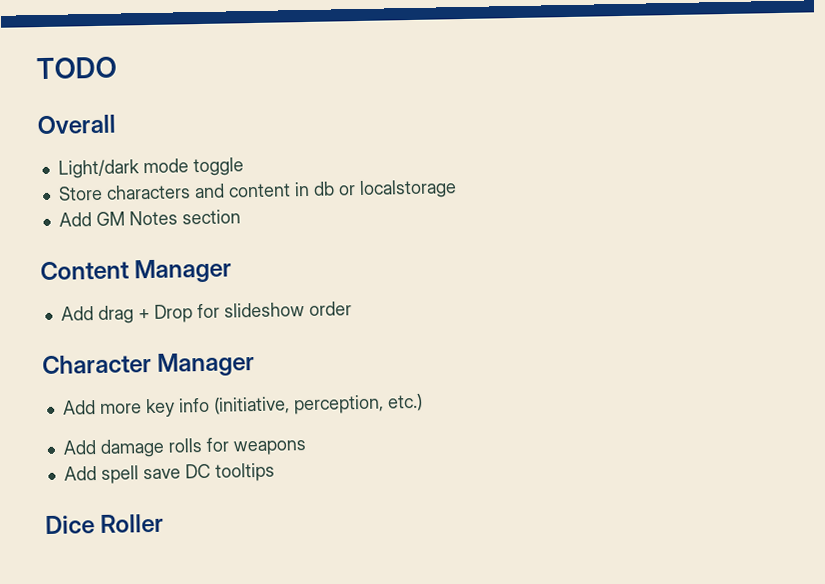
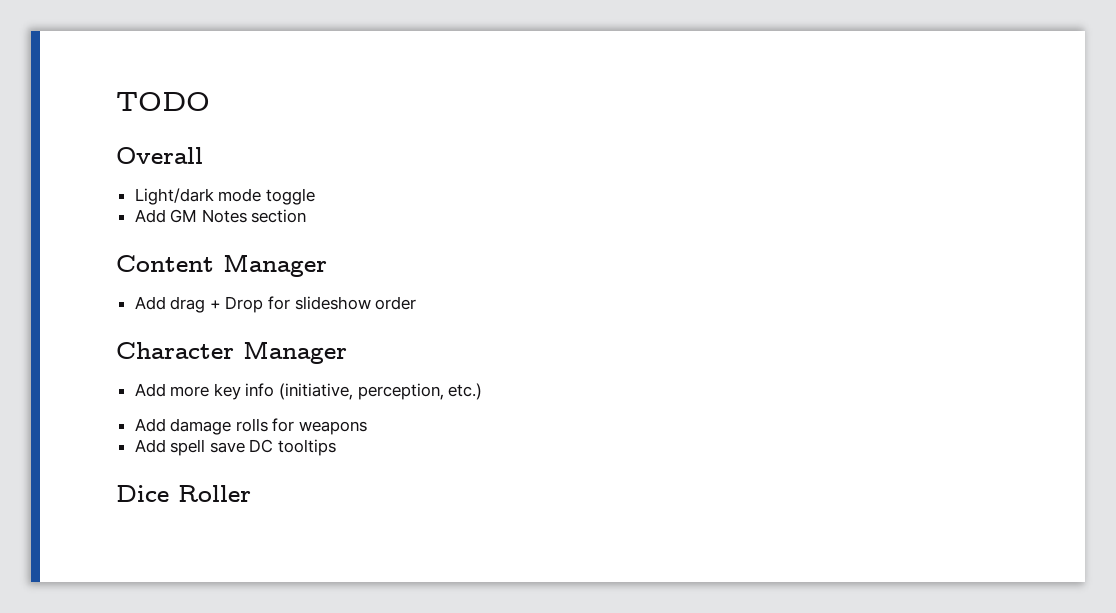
- Store characters and content in db or localstorage

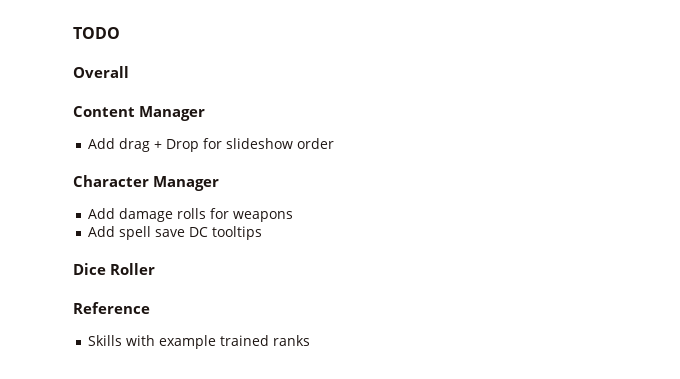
- Light/dark mode toggle
- Add GM Notes section
- Add more key info (initiative, perception, etc.)
+ Reference
+ Skills with example trained ranks

